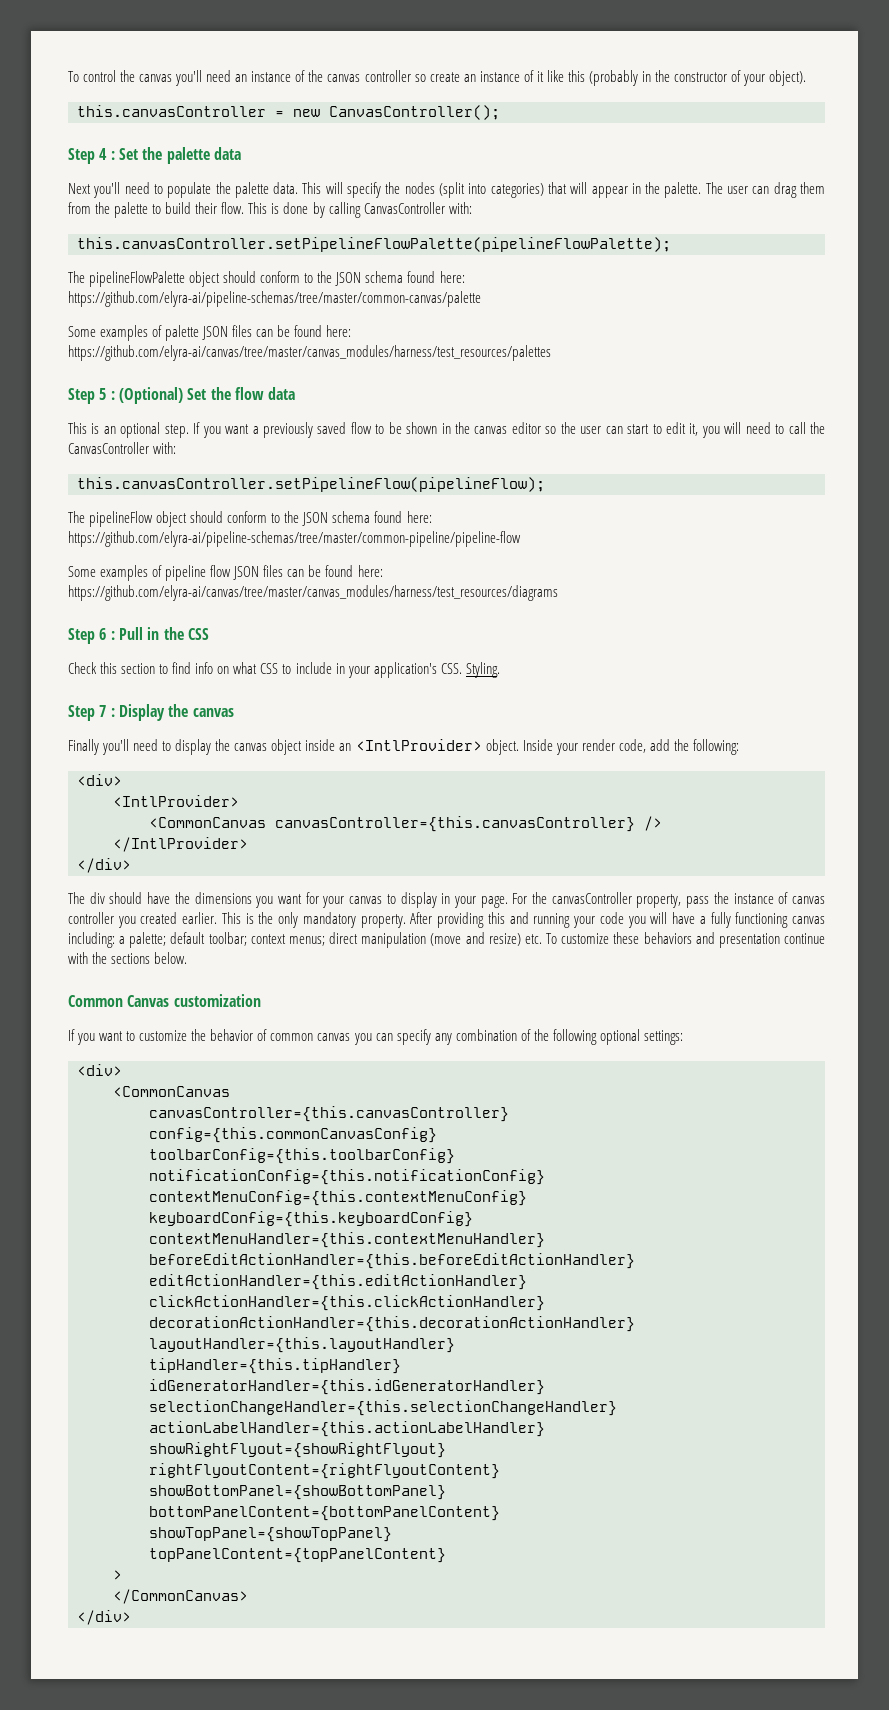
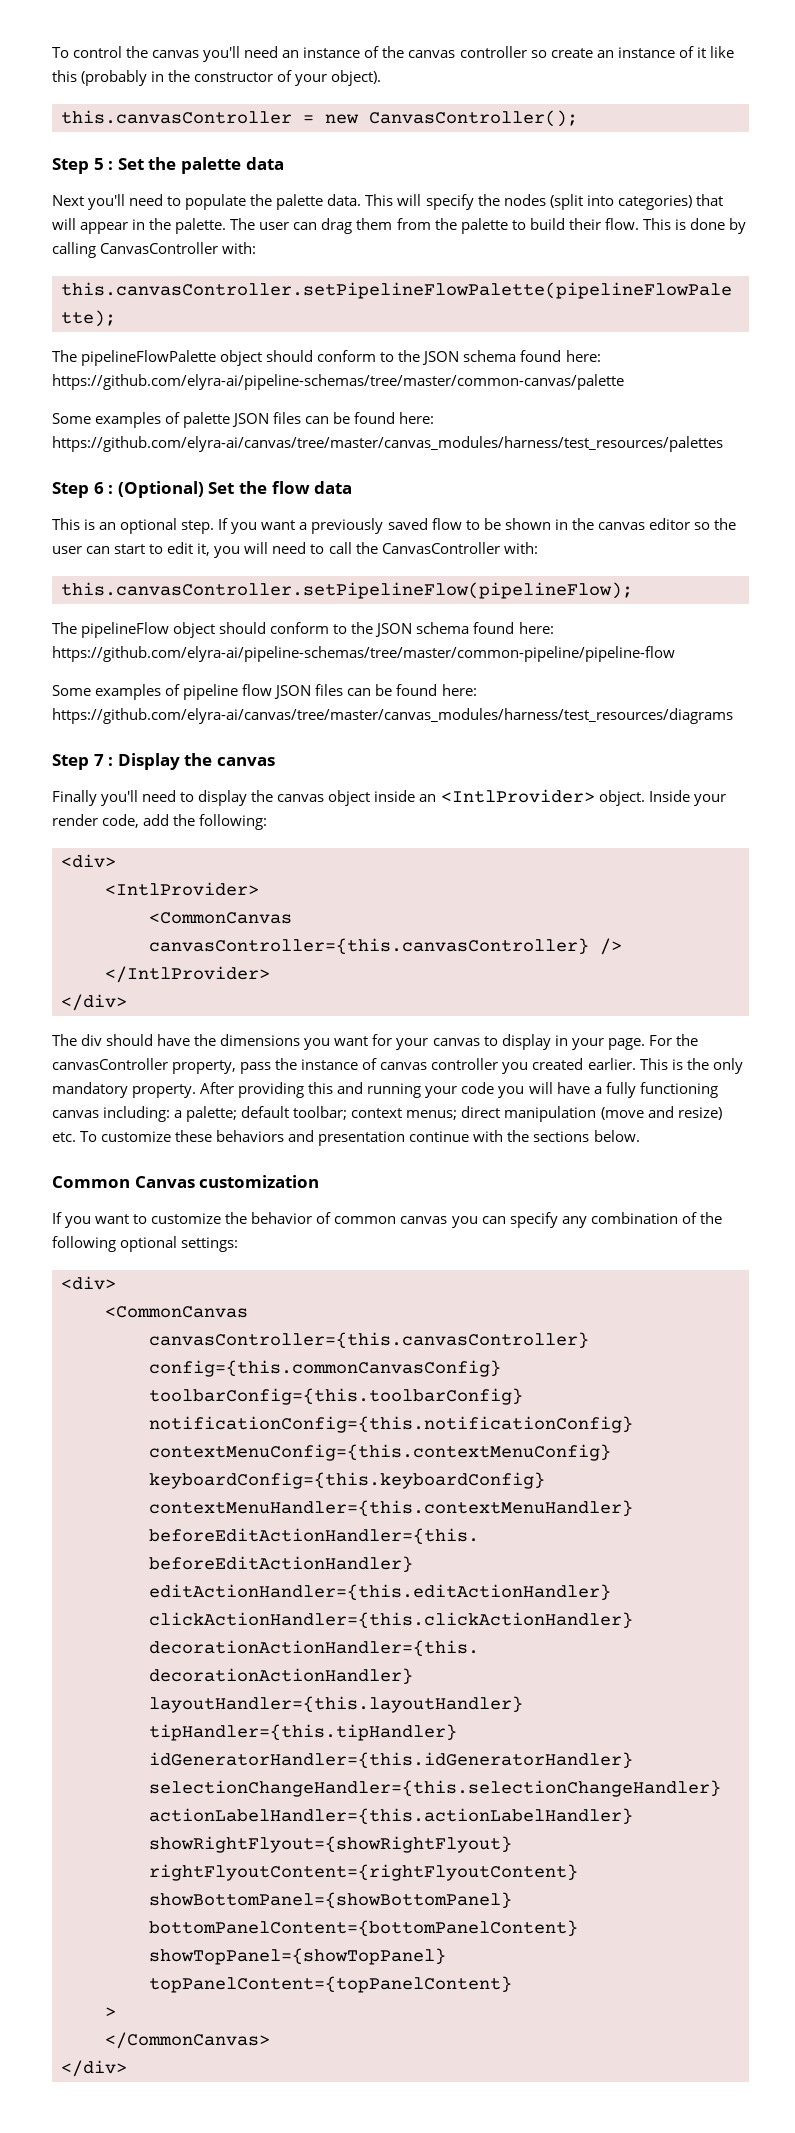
- Step 4 : Set the palette data
+ Step 5 : Set the palette data
- Step 5 : (Optional) Set the flow data
+ Step 6 : (Optional) Set the flow data
- Step 6 : Pull in the CSS
- Check this section to find info on what CSS to include in your application's CSS. Styling.

